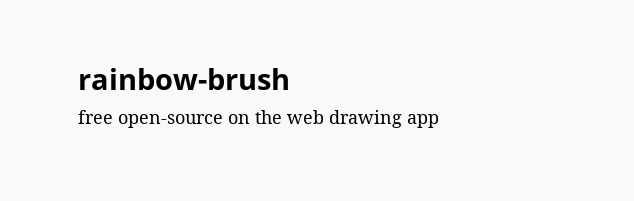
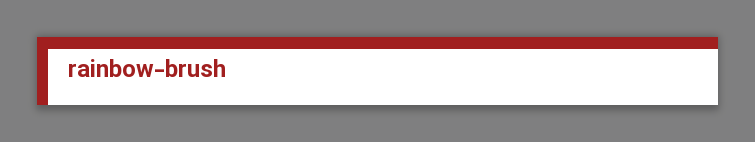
- free open-source on the web drawing app

